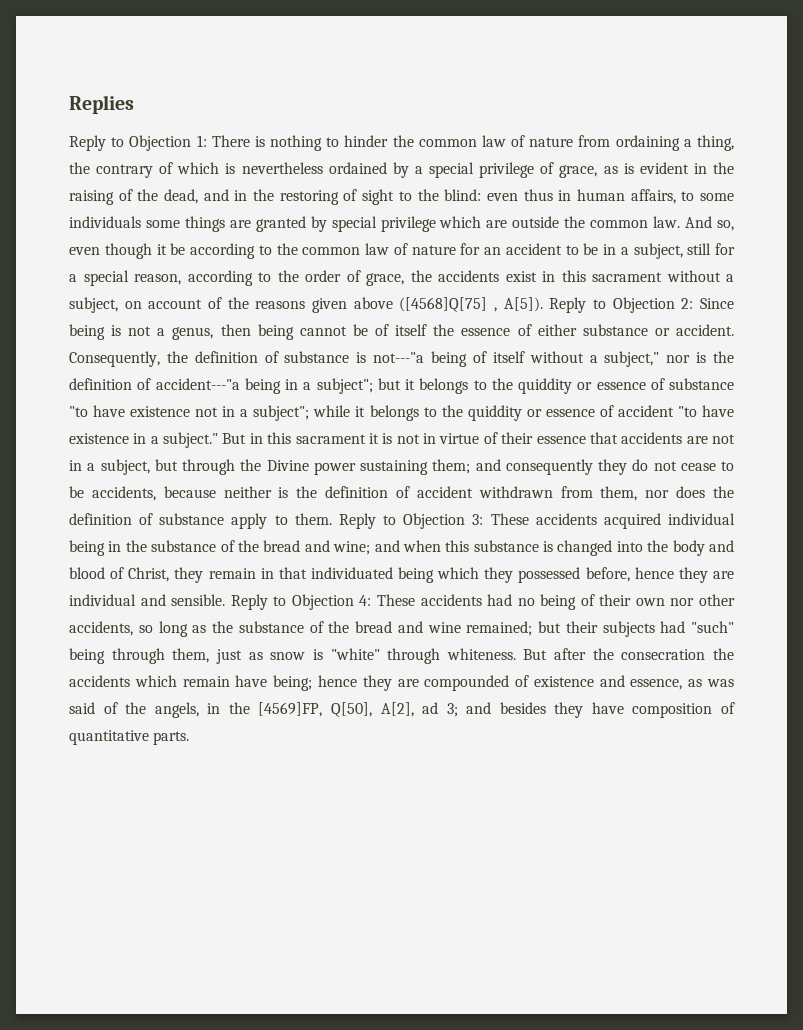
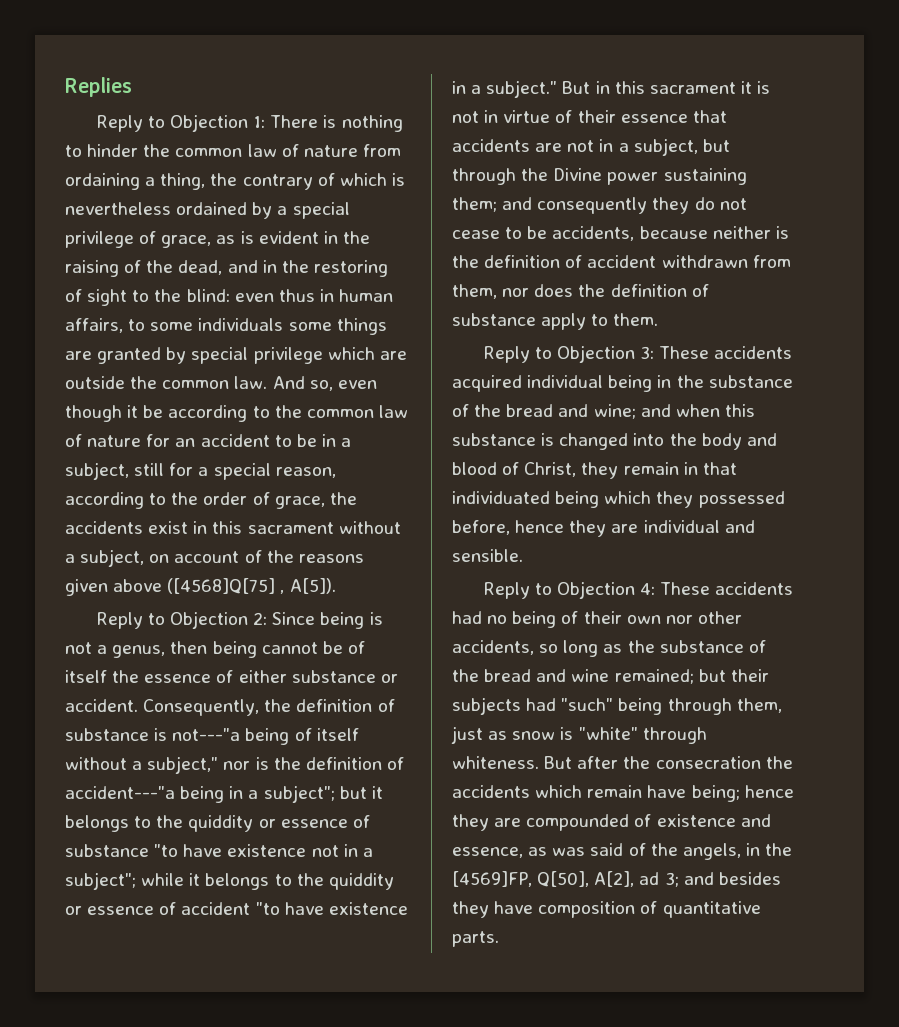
- And so, even though it be according to the common law of nature for an accident to be in a subject, still for a special reason, according to the order of grace, the accidents exist in this sacrament without a subject, on account of the reasons given above ([4568]Q[75] , A[5]). Reply to Objection 2:
+ And so, even though it be according to the common law of nature for an accident to be in a subject, still for a special reason, according to the order of grace, the accidents exist in this sacrament without a subject, on account of the reasons given above ([4568]Q[75] , A[5]).
+ Reply to Objection 2:
- and consequently they do not cease to be accidents, because neither is the definition of accident withdrawn from them, nor does the definition of substance apply to them. Reply to Objection 3:
+ and consequently they do not cease to be accidents, because neither is the definition of accident withdrawn from them, nor does the definition of substance apply to them.
+ Reply to Objection 3:
- and when this substance is changed into the body and blood of Christ, they remain in that individuated being which they possessed before, hence they are individual and sensible. Reply to Objection 4:
+ and when this substance is changed into the body and blood of Christ, they remain in that individuated being which they possessed before, hence they are individual and sensible.
+ Reply to Objection 4:

